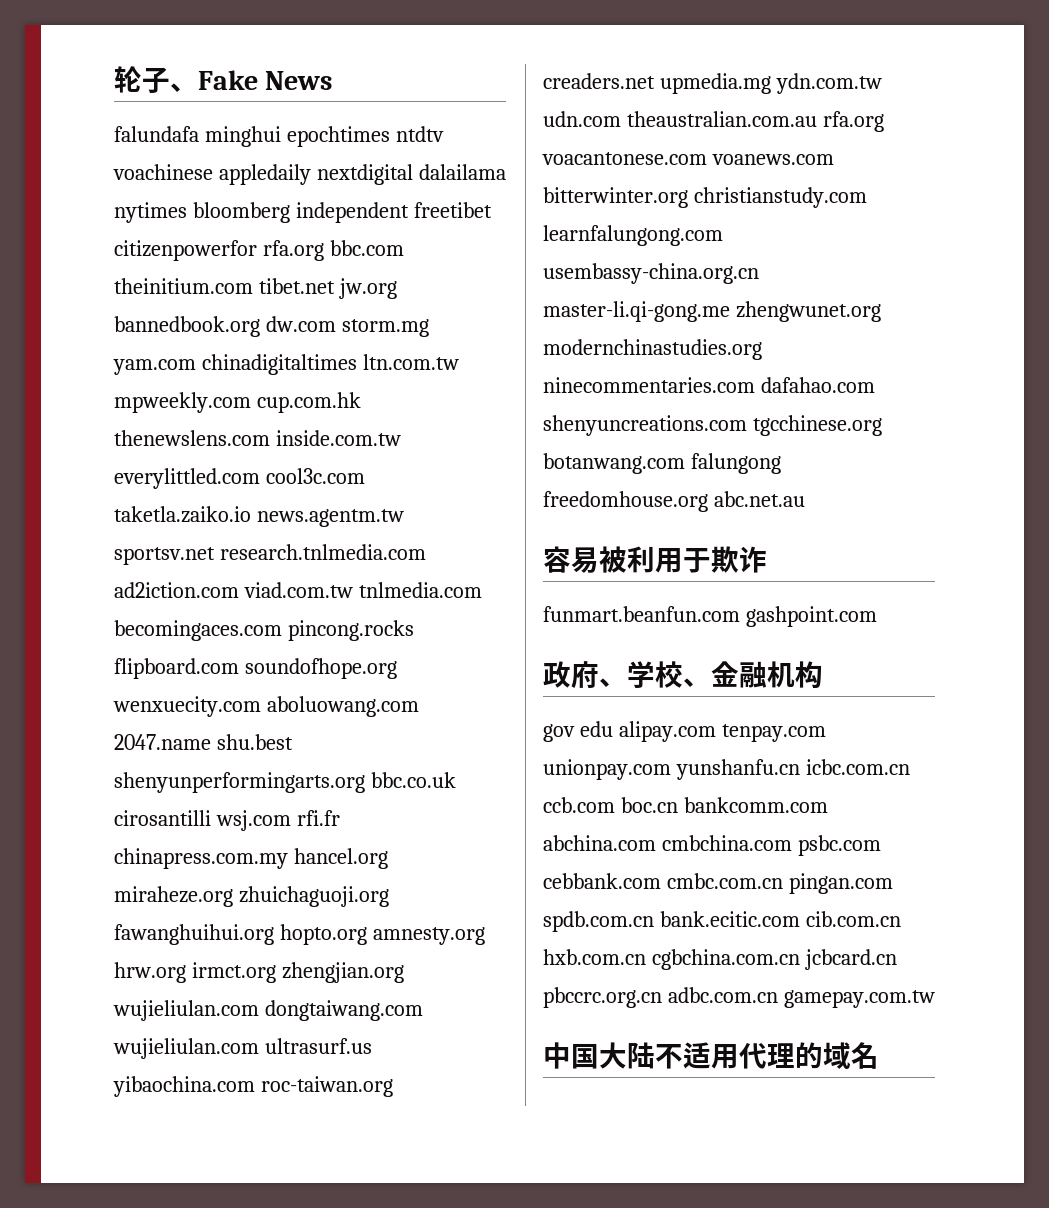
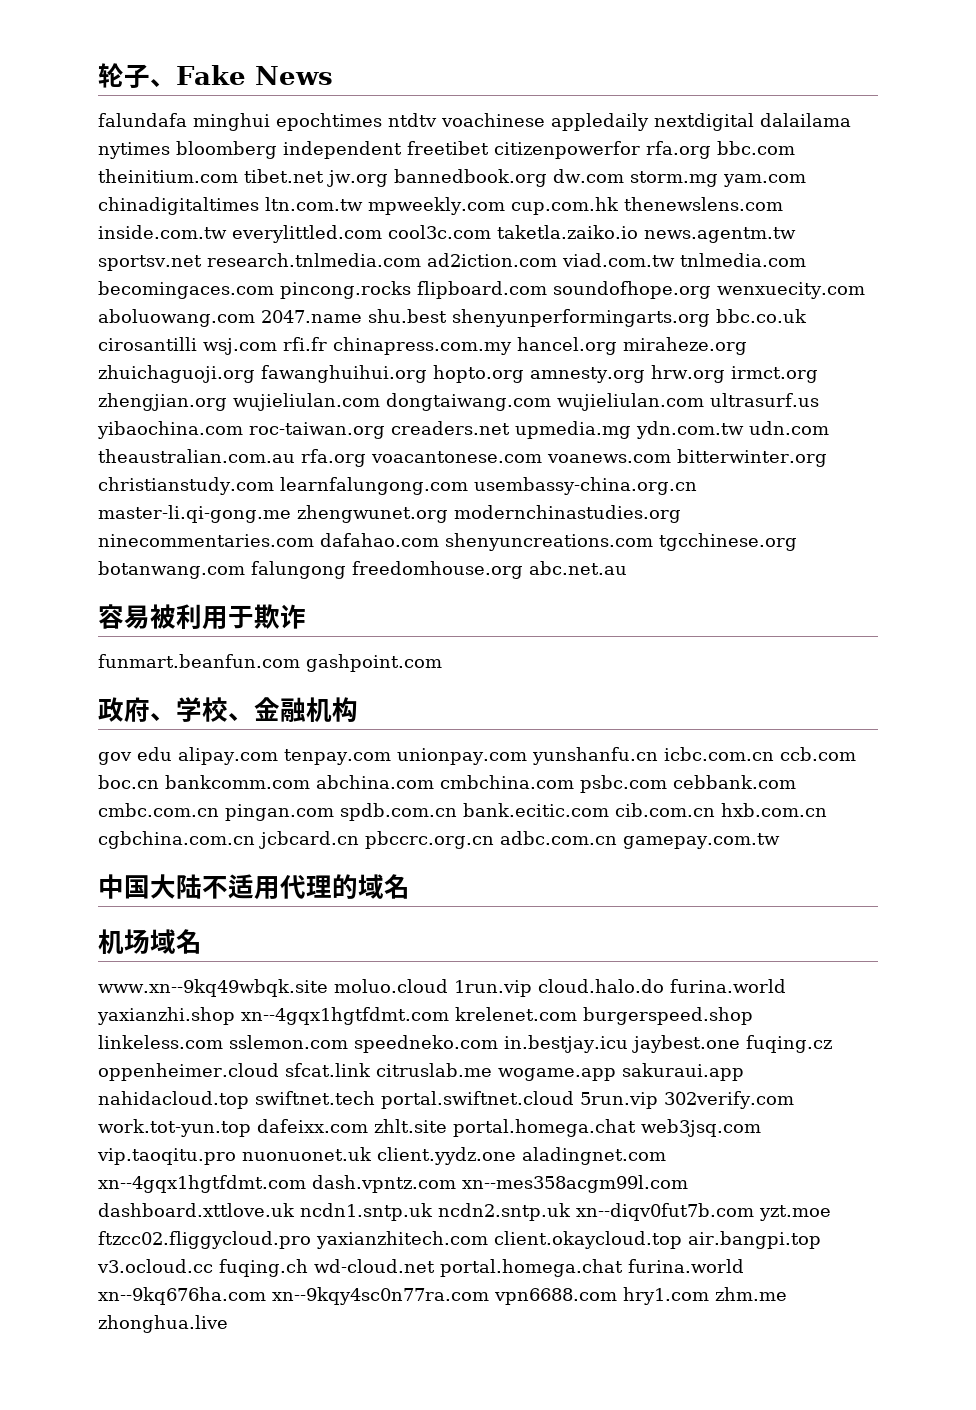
+ 机场域名
+ www.xn--9kq49wbqk.site moluo.cloud 1run.vip cloud.halo.do furina.world yaxianzhi.shop xn--4gqx1hgtfdmt.com krelenet.com burgerspeed.shop linkeless.com sslemon.com speedneko.com in.bestjay.icu jaybest.one fuqing.cz oppenheimer.cloud sfcat.link citruslab.me wogame.app sakuraui.app nahidacloud.top swiftnet.tech portal.swiftnet.cloud 5run.vip 302verify.com work.tot-yun.top dafeixx.com zhlt.site portal.homega.chat web3jsq.com vip.taoqitu.pro nuonuonet.uk client.yydz.one aladingnet.com xn--4gqx1hgtfdmt.com dash.vpntz.com xn--mes358acgm99l.com dashboard.xttlove.uk ncdn1.sntp.uk ncdn2.sntp.uk xn--diqv0fut7b.com yzt.moe ftzcc02.fliggycloud.pro yaxianzhitech.com client.okaycloud.top air.bangpi.top v3.ocloud.cc fuqing.ch wd-cloud.net portal.homega.chat furina.world xn--9kq676ha.com xn--9kqy4sc0n77ra.com vpn6688.com hry1.com zhm.me zhonghua.live

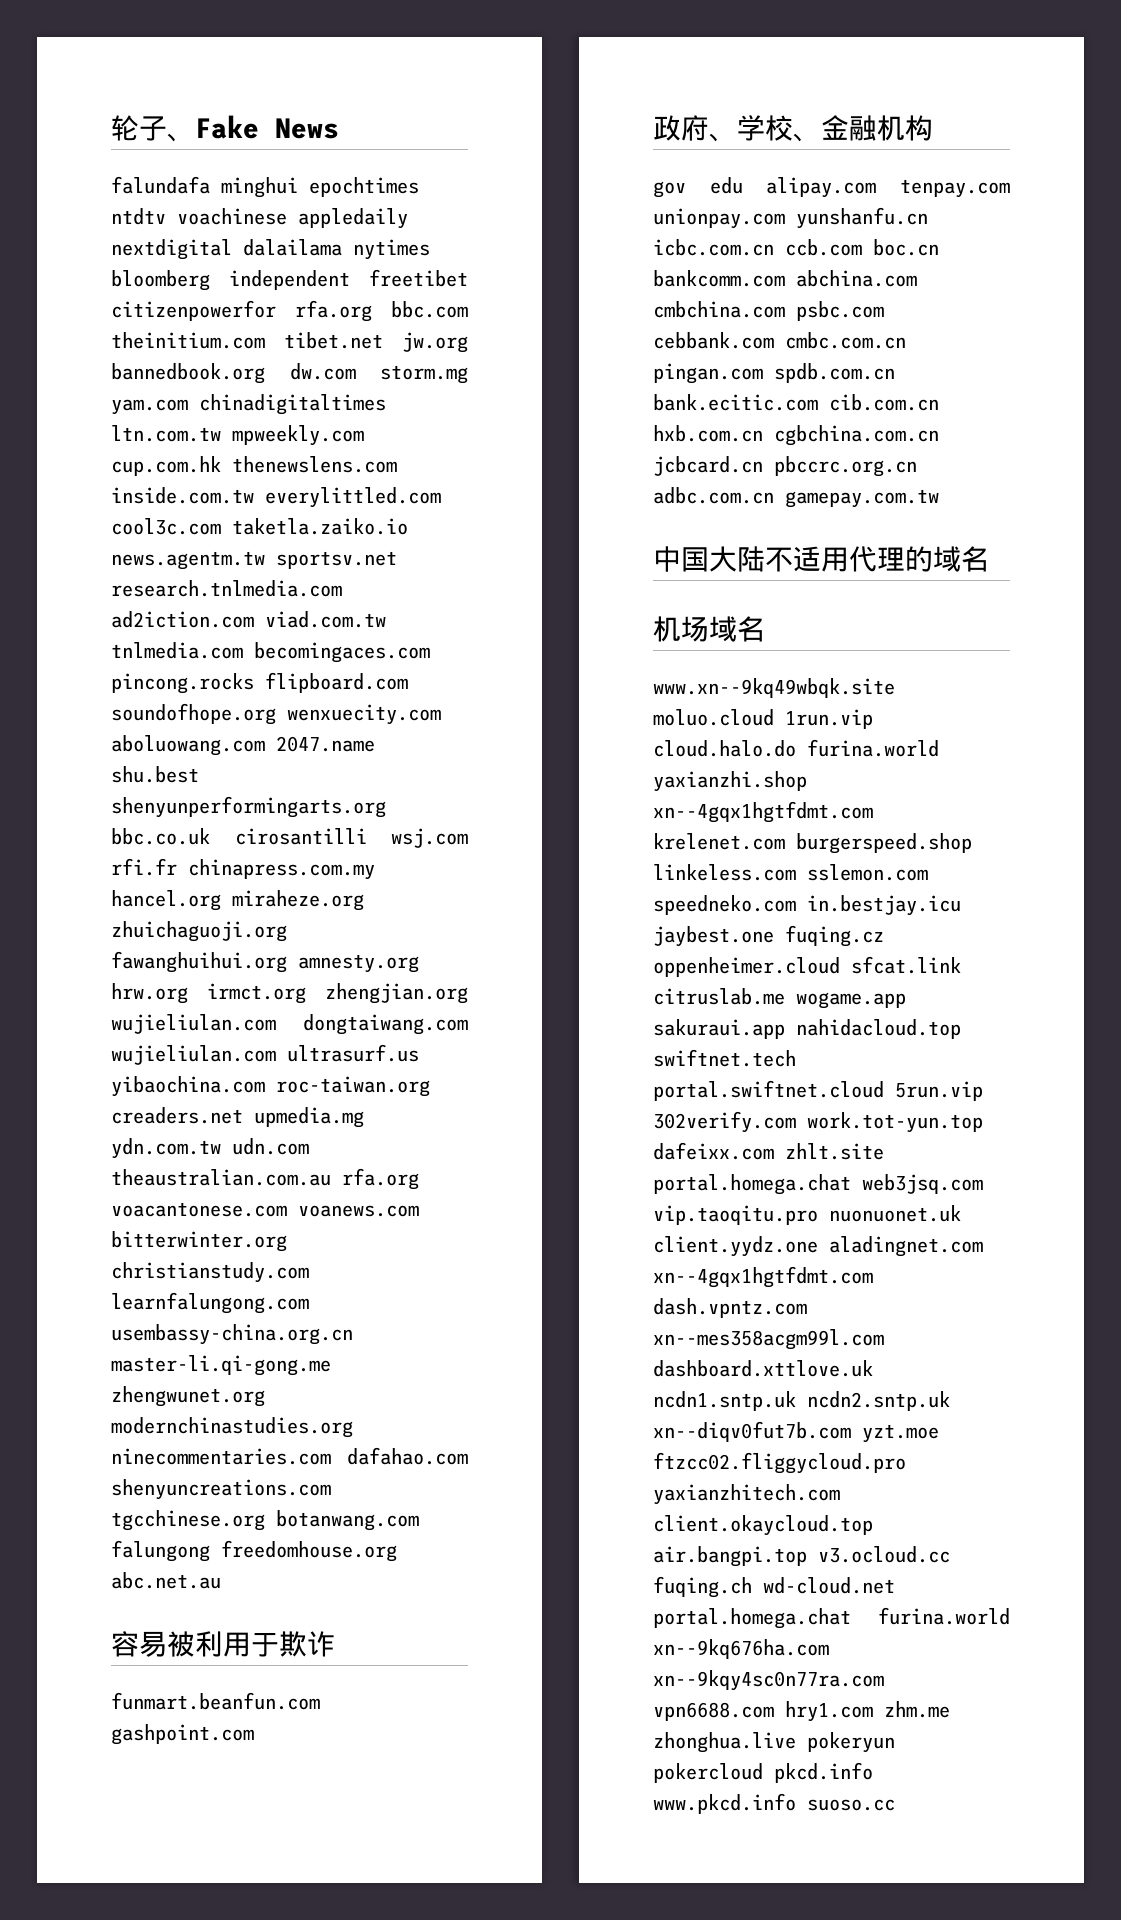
- falundafa minghui epochtimes ntdtv voachinese appledaily nextdigital dalailama nytimes bloomberg independent freetibet citizenpowerfor rfa.org bbc.com theinitium.com tibet.net jw.org bannedbook.org dw.com storm.mg yam.com chinadigitaltimes ltn.com.tw mpweekly.com cup.com.hk thenewslens.com inside.com.tw everylittled.com cool3c.com taketla.zaiko.io news.agentm.tw sportsv.net research.tnlmedia.com ad2iction.com viad.com.tw tnlmedia.com becomingaces.com pincong.rocks flipboard.com soundofhope.org wenxuecity.com aboluowang.com 2047.name shu.best shenyunperformingarts.org bbc.co.uk cirosantilli wsj.com rfi.fr chinapress.com.my hancel.org miraheze.org zhuichaguoji.org fawanghuihui.org hopto.org amnesty.org hrw.org irmct.org zhengjian.org wujieliulan.com dongtaiwang.com wujieliulan.com ultrasurf.us yibaochina.com roc-taiwan.org creaders.net upmedia.mg ydn.com.tw udn.com theaustralian.com.au rfa.org voacantonese.com voanews.com bitterwinter.org christianstudy.com learnfalungong.com usembassy-china.org.cn master-li.qi-gong.me zhengwunet.org modernchinastudies.org ninecommentaries.com dafahao.com shenyuncreations.com tgcchinese.org botanwang.com falungong freedomhouse.org abc.net.au
+ falundafa minghui epochtimes ntdtv voachinese appledaily nextdigital dalailama nytimes bloomberg independent freetibet citizenpowerfor rfa.org bbc.com theinitium.com tibet.net jw.org bannedbook.org dw.com storm.mg yam.com chinadigitaltimes ltn.com.tw mpweekly.com cup.com.hk thenewslens.com inside.com.tw everylittled.com cool3c.com taketla.zaiko.io news.agentm.tw sportsv.net research.tnlmedia.com ad2iction.com viad.com.tw tnlmedia.com becomingaces.com pincong.rocks flipboard.com soundofhope.org wenxuecity.com aboluowang.com 2047.name shu.best shenyunperformingarts.org bbc.co.uk cirosantilli wsj.com rfi.fr chinapress.com.my hancel.org miraheze.org zhuichaguoji.org fawanghuihui.org amnesty.org hrw.org irmct.org zhengjian.org wujieliulan.com dongtaiwang.com wujieliulan.com ultrasurf.us yibaochina.com roc-taiwan.org creaders.net upmedia.mg ydn.com.tw udn.com theaustralian.com.au rfa.org voacantonese.com voanews.com bitterwinter.org christianstudy.com learnfalungong.com usembassy-china.org.cn master-li.qi-gong.me zhengwunet.org modernchinastudies.org ninecommentaries.com dafahao.com shenyuncreations.com tgcchinese.org botanwang.com falungong freedomhouse.org abc.net.au
- www.xn--9kq49wbqk.site moluo.cloud 1run.vip cloud.halo.do furina.world yaxianzhi.shop xn--4gqx1hgtfdmt.com krelenet.com burgerspeed.shop linkeless.com sslemon.com speedneko.com in.bestjay.icu jaybest.one fuqing.cz oppenheimer.cloud sfcat.link citruslab.me wogame.app sakuraui.app nahidacloud.top swiftnet.tech portal.swiftnet.cloud 5run.vip 302verify.com work.tot-yun.top dafeixx.com zhlt.site portal.homega.chat web3jsq.com vip.taoqitu.pro nuonuonet.uk client.yydz.one aladingnet.com xn--4gqx1hgtfdmt.com dash.vpntz.com xn--mes358acgm99l.com dashboard.xttlove.uk ncdn1.sntp.uk ncdn2.sntp.uk xn--diqv0fut7b.com yzt.moe ftzcc02.fliggycloud.pro yaxianzhitech.com client.okaycloud.top air.bangpi.top v3.ocloud.cc fuqing.ch wd-cloud.net portal.homega.chat furina.world xn--9kq676ha.com xn--9kqy4sc0n77ra.com vpn6688.com hry1.com zhm.me zhonghua.live
+ www.xn--9kq49wbqk.site moluo.cloud 1run.vip cloud.halo.do furina.world yaxianzhi.shop xn--4gqx1hgtfdmt.com krelenet.com burgerspeed.shop linkeless.com sslemon.com speedneko.com in.bestjay.icu jaybest.one fuqing.cz oppenheimer.cloud sfcat.link citruslab.me wogame.app sakuraui.app nahidacloud.top swiftnet.tech portal.swiftnet.cloud 5run.vip 302verify.com work.tot-yun.top dafeixx.com zhlt.site portal.homega.chat web3jsq.com vip.taoqitu.pro nuonuonet.uk client.yydz.one aladingnet.com xn--4gqx1hgtfdmt.com dash.vpntz.com xn--mes358acgm99l.com dashboard.xttlove.uk ncdn1.sntp.uk ncdn2.sntp.uk xn--diqv0fut7b.com yzt.moe ftzcc02.fliggycloud.pro yaxianzhitech.com client.okaycloud.top air.bangpi.top v3.ocloud.cc fuqing.ch wd-cloud.net portal.homega.chat furina.world xn--9kq676ha.com xn--9kqy4sc0n77ra.com vpn6688.com hry1.com zhm.me zhonghua.live pokeryun pokercloud pkcd.info www.pkcd.info suoso.cc

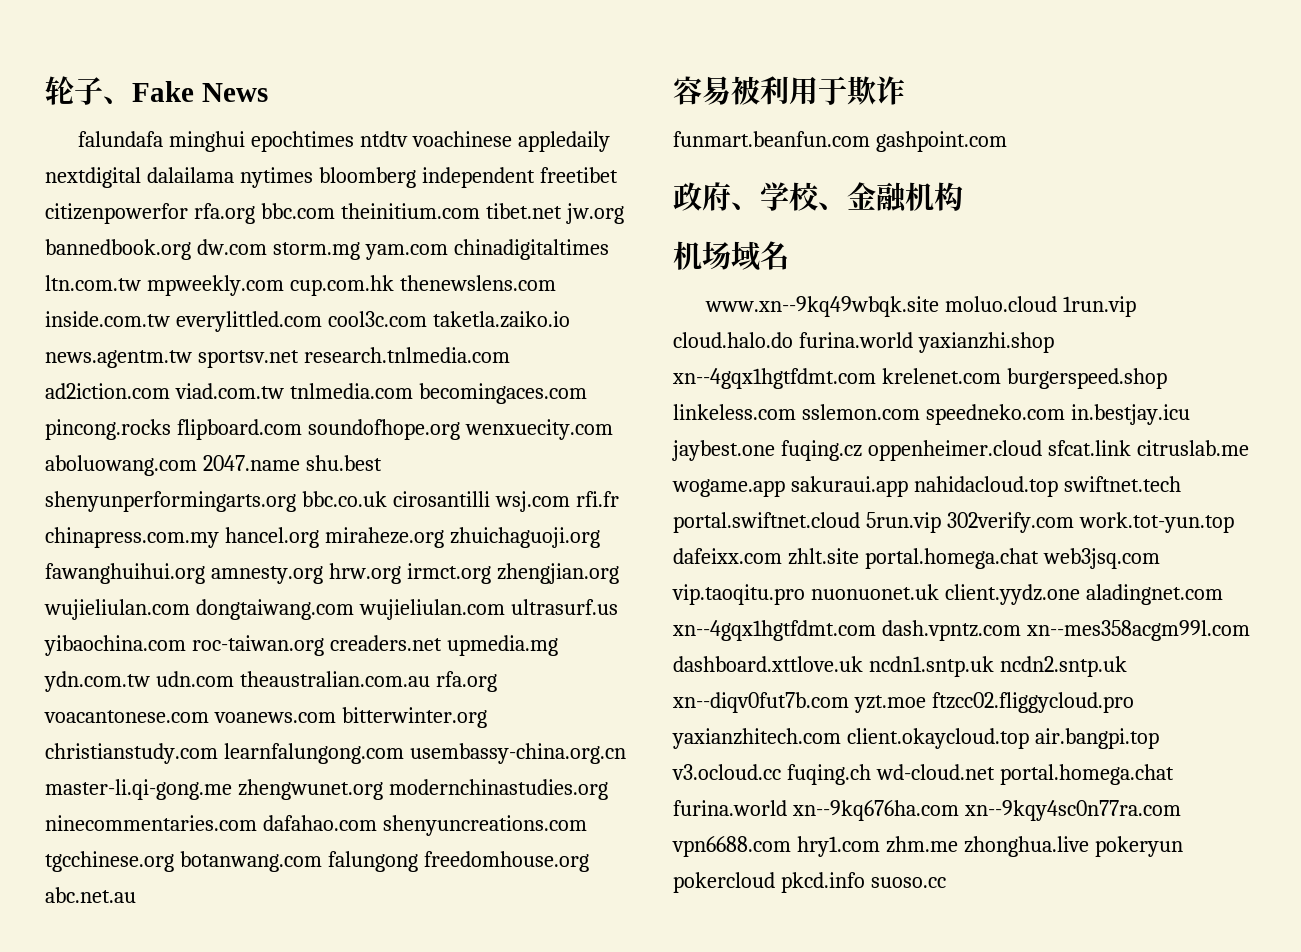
- gov edu alipay.com tenpay.com unionpay.com yunshanfu.cn icbc.com.cn ccb.com boc.cn bankcomm.com abchina.com cmbchina.com psbc.com cebbank.com cmbc.com.cn pingan.com spdb.com.cn bank.ecitic.com cib.com.cn hxb.com.cn cgbchina.com.cn jcbcard.cn pbccrc.org.cn adbc.com.cn gamepay.com.tw
- 中国大陆不适用代理的域名
- www.xn--9kq49wbqk.site moluo.cloud 1run.vip cloud.halo.do furina.world yaxianzhi.shop xn--4gqx1hgtfdmt.com krelenet.com burgerspeed.shop linkeless.com sslemon.com speedneko.com in.bestjay.icu jaybest.one fuqing.cz oppenheimer.cloud sfcat.link citruslab.me wogame.app sakuraui.app nahidacloud.top swiftnet.tech portal.swiftnet.cloud 5run.vip 302verify.com work.tot-yun.top dafeixx.com zhlt.site portal.homega.chat web3jsq.com vip.taoqitu.pro nuonuonet.uk client.yydz.one aladingnet.com xn--4gqx1hgtfdmt.com dash.vpntz.com xn--mes358acgm99l.com dashboard.xttlove.uk ncdn1.sntp.uk ncdn2.sntp.uk xn--diqv0fut7b.com yzt.moe ftzcc02.fliggycloud.pro yaxianzhitech.com client.okaycloud.top air.bangpi.top v3.ocloud.cc fuqing.ch wd-cloud.net portal.homega.chat furina.world xn--9kq676ha.com xn--9kqy4sc0n77ra.com vpn6688.com hry1.com zhm.me zhonghua.live pokeryun pokercloud pkcd.info www.pkcd.info suoso.cc
+ www.xn--9kq49wbqk.site moluo.cloud 1run.vip cloud.halo.do furina.world yaxianzhi.shop xn--4gqx1hgtfdmt.com krelenet.com burgerspeed.shop linkeless.com sslemon.com speedneko.com in.bestjay.icu jaybest.one fuqing.cz oppenheimer.cloud sfcat.link citruslab.me wogame.app sakuraui.app nahidacloud.top swiftnet.tech portal.swiftnet.cloud 5run.vip 302verify.com work.tot-yun.top dafeixx.com zhlt.site portal.homega.chat web3jsq.com vip.taoqitu.pro nuonuonet.uk client.yydz.one aladingnet.com xn--4gqx1hgtfdmt.com dash.vpntz.com xn--mes358acgm99l.com dashboard.xttlove.uk ncdn1.sntp.uk ncdn2.sntp.uk xn--diqv0fut7b.com yzt.moe ftzcc02.fliggycloud.pro yaxianzhitech.com client.okaycloud.top air.bangpi.top v3.ocloud.cc fuqing.ch wd-cloud.net portal.homega.chat furina.world xn--9kq676ha.com xn--9kqy4sc0n77ra.com vpn6688.com hry1.com zhm.me zhonghua.live pokeryun pokercloud pkcd.info suoso.cc

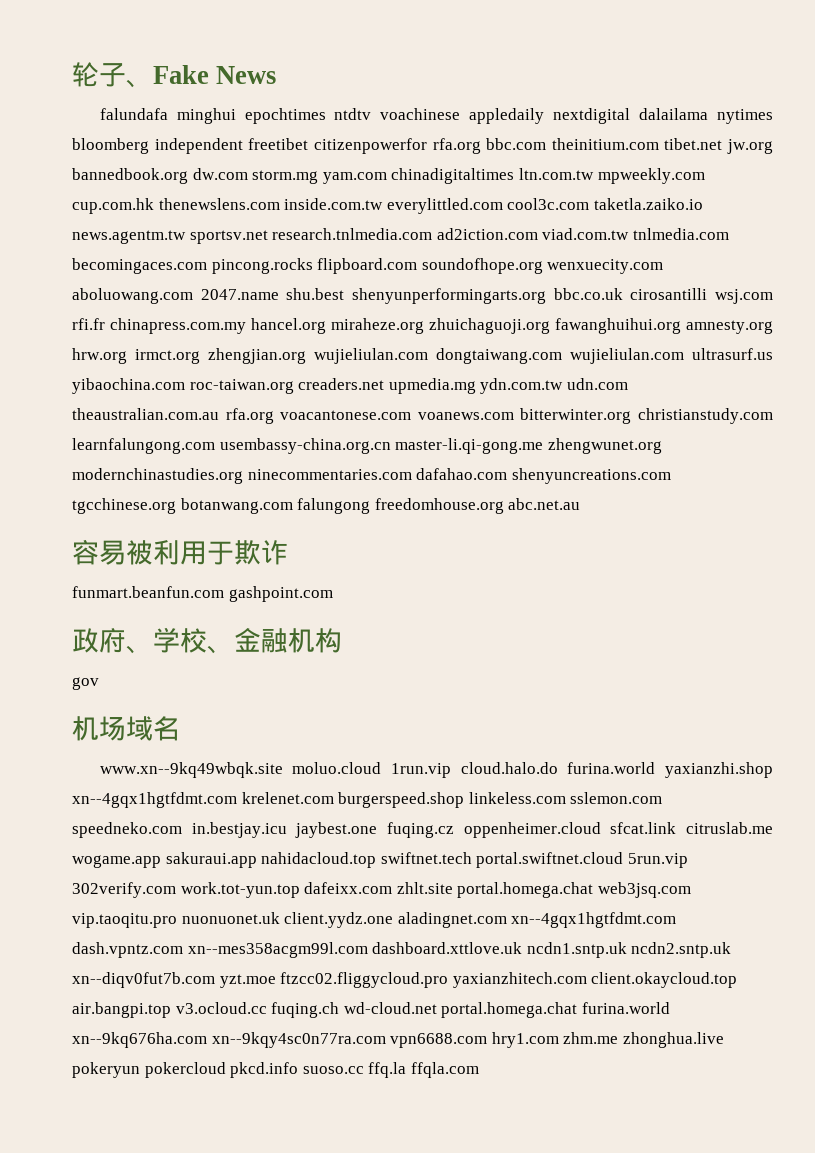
+ gov
- www.xn--9kq49wbqk.site moluo.cloud 1run.vip cloud.halo.do furina.world yaxianzhi.shop xn--4gqx1hgtfdmt.com krelenet.com burgerspeed.shop linkeless.com sslemon.com speedneko.com in.bestjay.icu jaybest.one fuqing.cz oppenheimer.cloud sfcat.link citruslab.me wogame.app sakuraui.app nahidacloud.top swiftnet.tech portal.swiftnet.cloud 5run.vip 302verify.com work.tot-yun.top dafeixx.com zhlt.site portal.homega.chat web3jsq.com vip.taoqitu.pro nuonuonet.uk client.yydz.one aladingnet.com xn--4gqx1hgtfdmt.com dash.vpntz.com xn--mes358acgm99l.com dashboard.xttlove.uk ncdn1.sntp.uk ncdn2.sntp.uk xn--diqv0fut7b.com yzt.moe ftzcc02.fliggycloud.pro yaxianzhitech.com client.okaycloud.top air.bangpi.top v3.ocloud.cc fuqing.ch wd-cloud.net portal.homega.chat furina.world xn--9kq676ha.com xn--9kqy4sc0n77ra.com vpn6688.com hry1.com zhm.me zhonghua.live pokeryun pokercloud pkcd.info suoso.cc
+ www.xn--9kq49wbqk.site moluo.cloud 1run.vip cloud.halo.do furina.world yaxianzhi.shop xn--4gqx1hgtfdmt.com krelenet.com burgerspeed.shop linkeless.com sslemon.com speedneko.com in.bestjay.icu jaybest.one fuqing.cz oppenheimer.cloud sfcat.link citruslab.me wogame.app sakuraui.app nahidacloud.top swiftnet.tech portal.swiftnet.cloud 5run.vip 302verify.com work.tot-yun.top dafeixx.com zhlt.site portal.homega.chat web3jsq.com vip.taoqitu.pro nuonuonet.uk client.yydz.one aladingnet.com xn--4gqx1hgtfdmt.com dash.vpntz.com xn--mes358acgm99l.com dashboard.xttlove.uk ncdn1.sntp.uk ncdn2.sntp.uk xn--diqv0fut7b.com yzt.moe ftzcc02.fliggycloud.pro yaxianzhitech.com client.okaycloud.top air.bangpi.top v3.ocloud.cc fuqing.ch wd-cloud.net portal.homega.chat furina.world xn--9kq676ha.com xn--9kqy4sc0n77ra.com vpn6688.com hry1.com zhm.me zhonghua.live pokeryun pokercloud pkcd.info suoso.cc ffq.la ffqla.com

